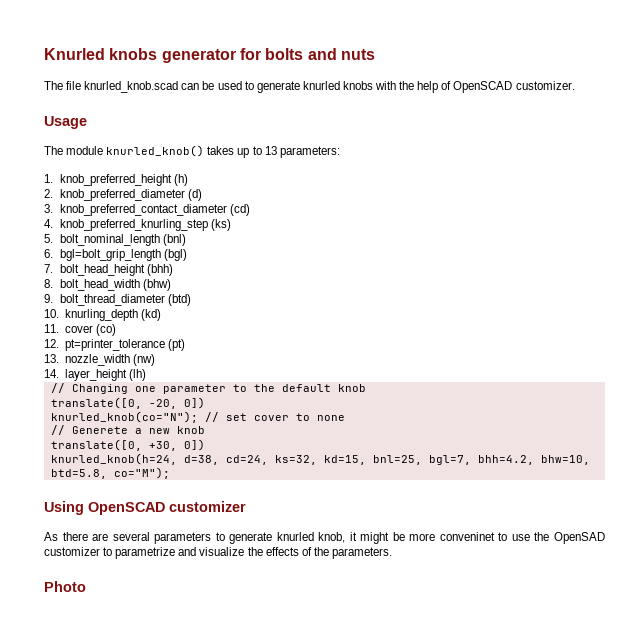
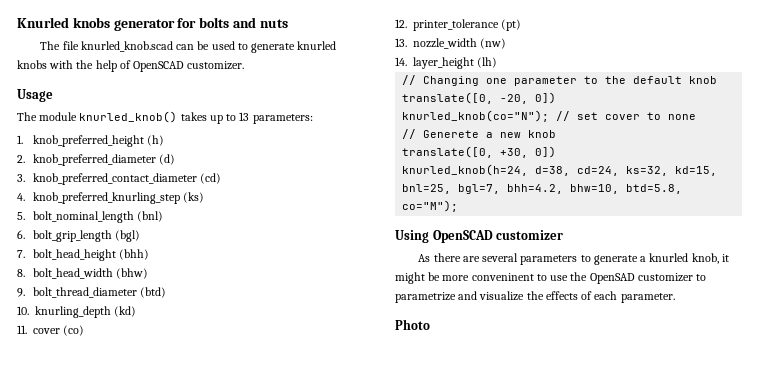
- 6. bgl=bolt_grip_length (bgl)
+ 6. bolt_grip_length (bgl)
- 12. pt=printer_tolerance (pt)
+ 12. printer_tolerance (pt)
- As there are several parameters to generate knurled knob, it might be more conveninet to use the OpenSAD customizer to parametrize and visualize the effects of the parameters.
+ As there are several parameters to generate a knurled knob, it might be more conveninent to use the OpenSAD customizer to parametrize and visualize the effects of each parameter.

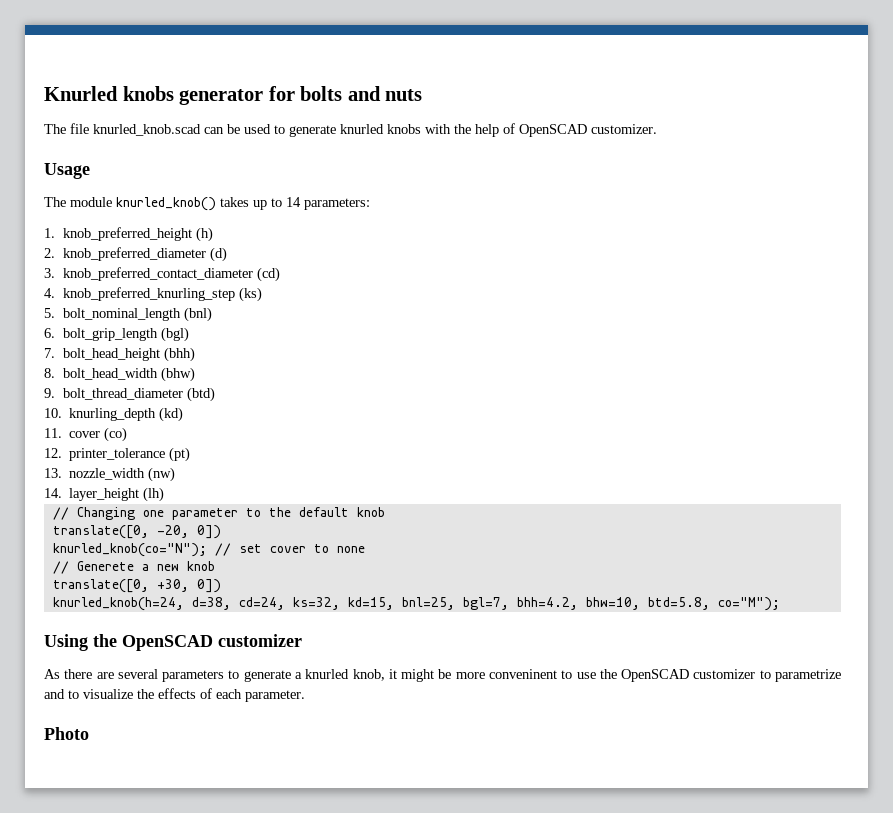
- The module knurled_knob() takes up to 13 parameters:
+ The module knurled_knob() takes up to 14 parameters:
- Using OpenSCAD customizer
+ Using the OpenSCAD customizer
- As there are several parameters to generate a knurled knob, it might be more conveninent to use the OpenSAD customizer to parametrize and visualize the effects of each parameter.
+ As there are several parameters to generate a knurled knob, it might be more conveninent to use the OpenSCAD customizer to parametrize and to visualize the effects of each parameter.

